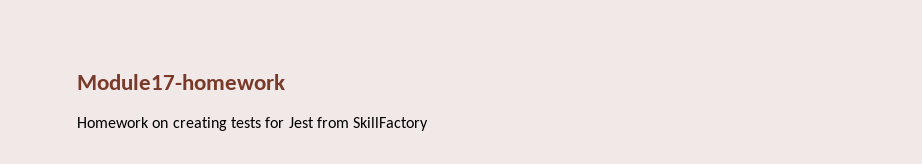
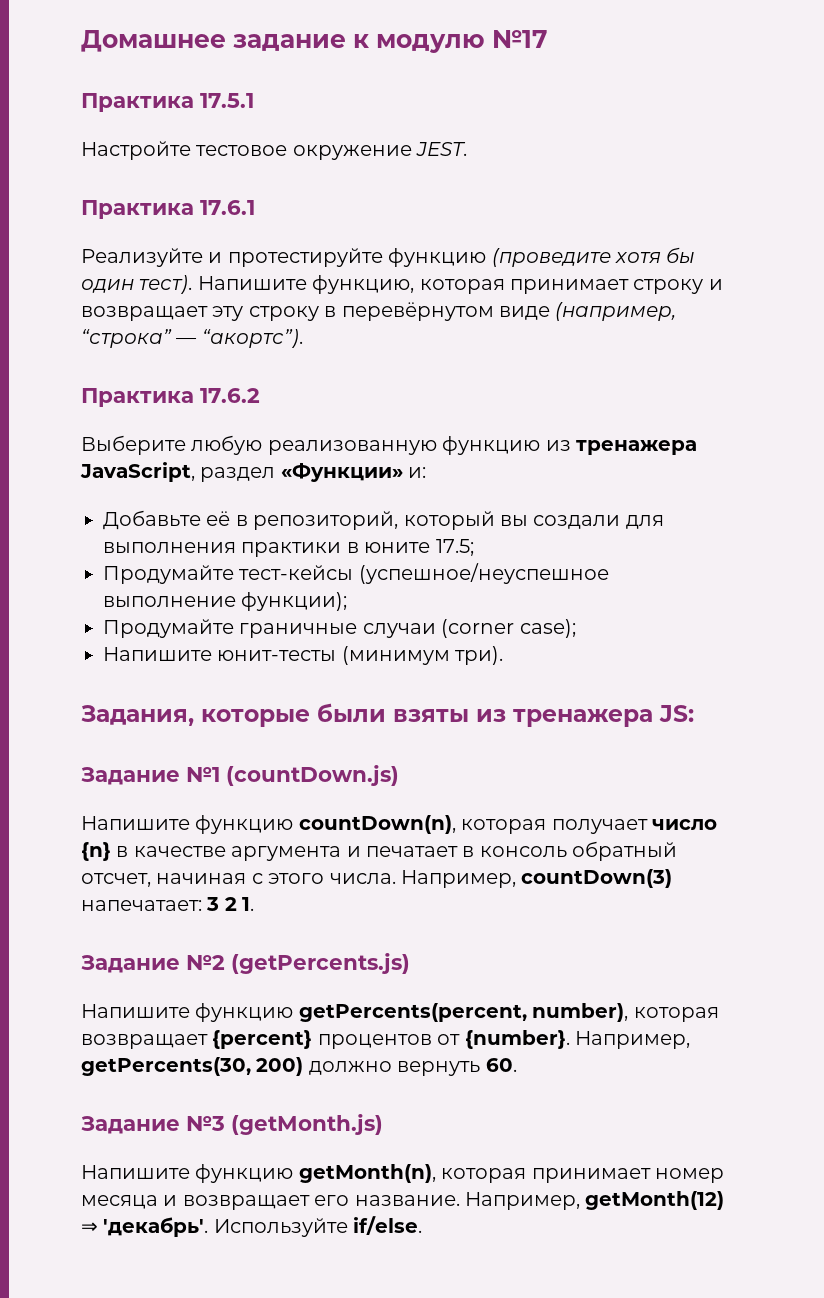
- Module17-homework
- Homework on creating tests for Jest from SkillFactory
+ Домашнее задание к модулю №17
+ Практика 17.5.1
+ Настройте тестовое окружение JEST.
+ Практика 17.6.1
+ Реализуйте и протестируйте функцию (проведите хотя бы один тест). Напишите функцию, которая принимает строку и возвращает эту строку в перевёрнутом виде (например, “строка” — “акортс”).
+ Практика 17.6.2
+ Выберите любую реализованную функцию из тренажера JavaScript, раздел «Функции» и:
+ Добавьте её в репозиторий, который вы создали для выполнения практики в юните 17.5;
+ Продумайте тест-кейсы (успешное/неуспешное выполнение функции);
+ Продумайте граничные случаи (corner case);
+ Напишите юнит-тесты (минимум три).
+ Задания, которые были взяты из тренажера JS:
+ Задание №1 (countDown.js)
+ Напишите функцию countDown(n), которая получает число {n} в качестве аргумента и печатает в консоль обратный отсчет, начиная с этого числа. Например, countDown(3) напечатает: 3 2 1.
+ Задание №2 (getPercents.js)
+ Напишите функцию getPercents(percent, number), которая возвращает {percent} процентов от {number}. Например, getPercents(30, 200) должно вернуть 60.
+ Задание №3 (getMonth.js)
+ Напишите функцию getMonth(n), которая принимает номер месяца и возвращает его название. Например, getMonth(12) ⇒ 'декабрь'. Используйте if/else.

